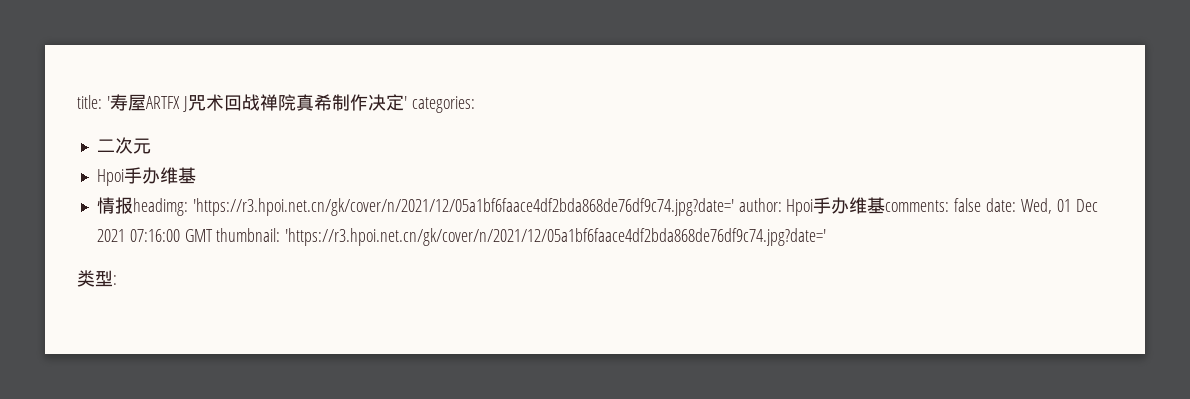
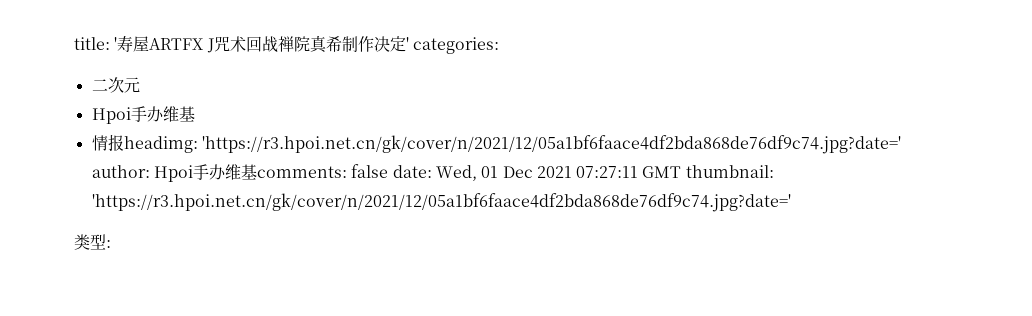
- 情报headimg: 'https://r3.hpoi.net.cn/gk/cover/n/2021/12/05a1bf6faace4df2bda868de76df9c74.jpg?date=' author: Hpoi手办维基comments: false date: Wed, 01 Dec 2021 07:16:00 GMT thumbnail: 'https://r3.hpoi.net.cn/gk/cover/n/2021/12/05a1bf6faace4df2bda868de76df9c74.jpg?date='
+ 情报headimg: 'https://r3.hpoi.net.cn/gk/cover/n/2021/12/05a1bf6faace4df2bda868de76df9c74.jpg?date=' author: Hpoi手办维基comments: false date: Wed, 01 Dec 2021 07:27:11 GMT thumbnail: 'https://r3.hpoi.net.cn/gk/cover/n/2021/12/05a1bf6faace4df2bda868de76df9c74.jpg?date='

